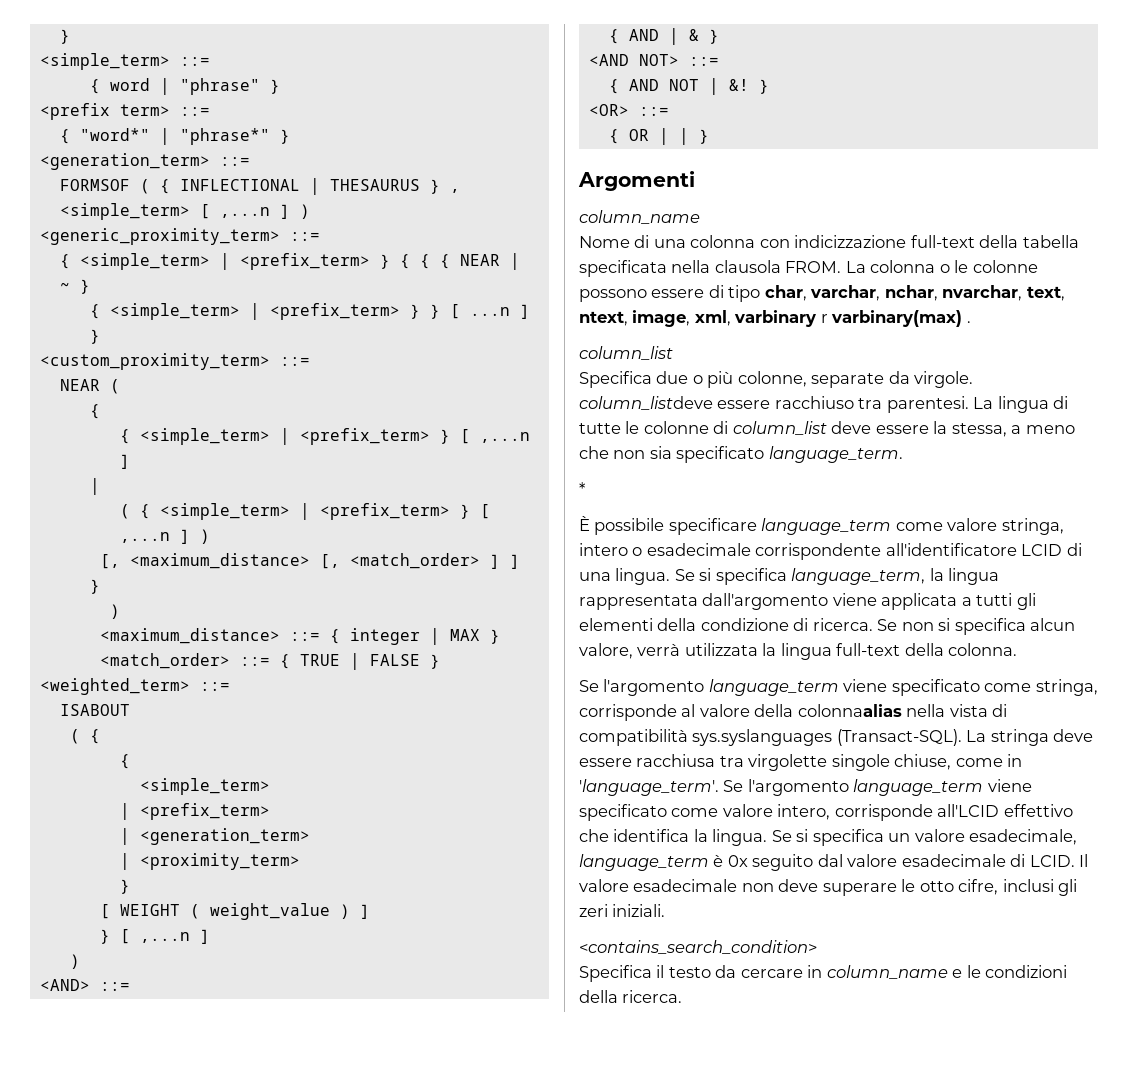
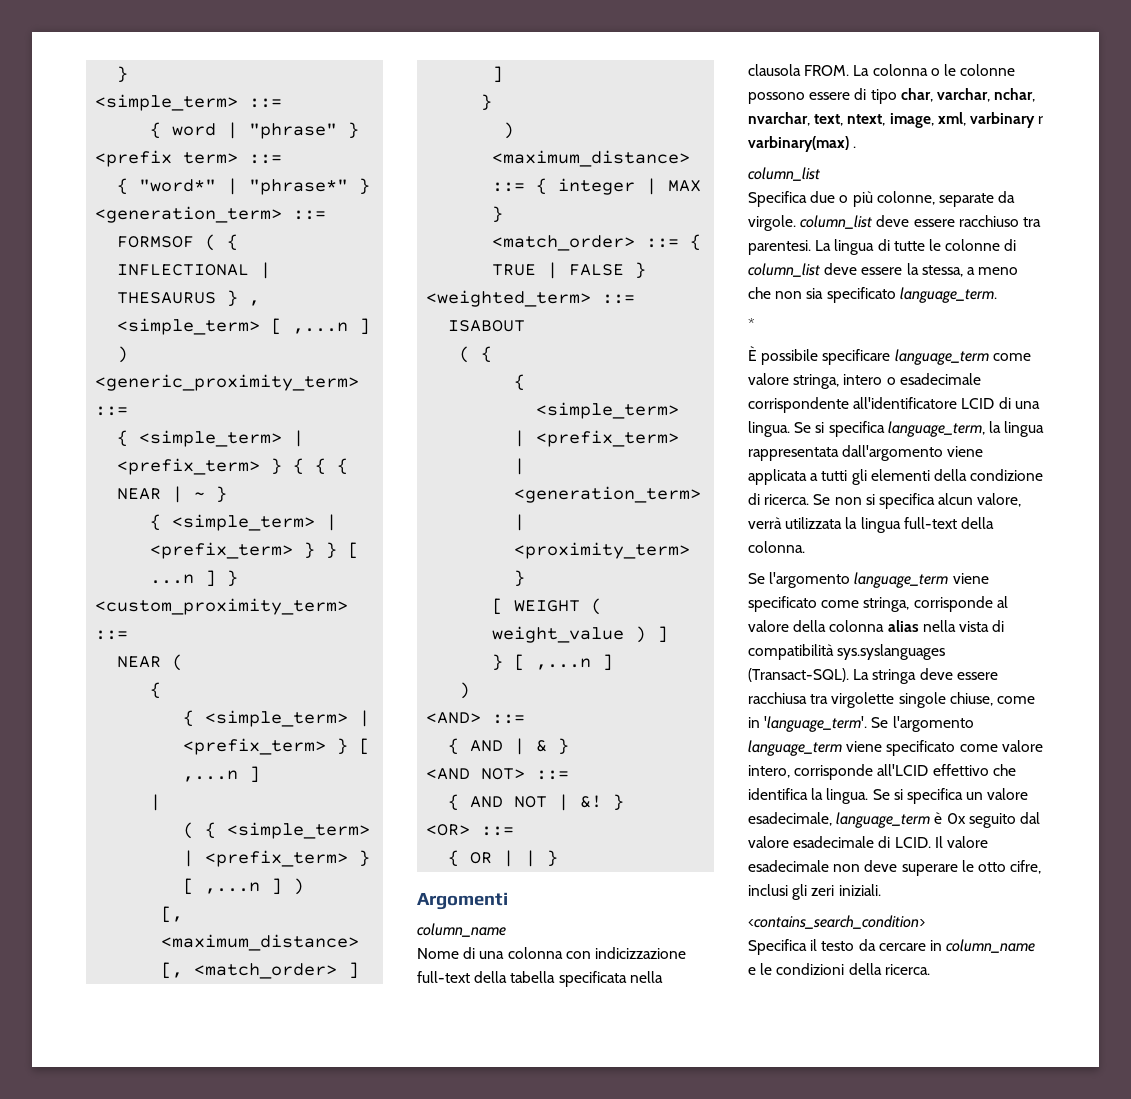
- Specifica due o più colonne, separate da virgole. column_listdeve essere racchiuso tra parentesi.
+ Specifica due o più colonne, separate da virgole. column_list deve essere racchiuso tra parentesi.
- Se l'argomento language_term viene specificato come stringa, corrisponde al valore della colonnaalias nella vista di compatibilità sys.syslanguages (Transact-SQL).
+ Se l'argomento language_term viene specificato come stringa, corrisponde al valore della colonna alias nella vista di compatibilità sys.syslanguages (Transact-SQL).

